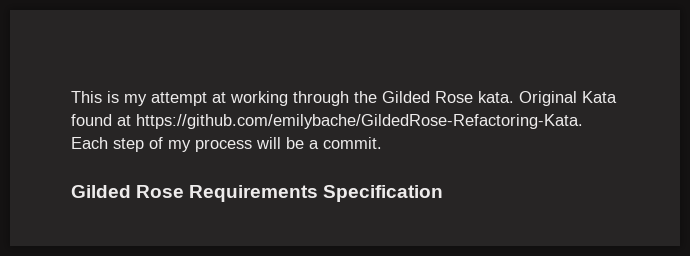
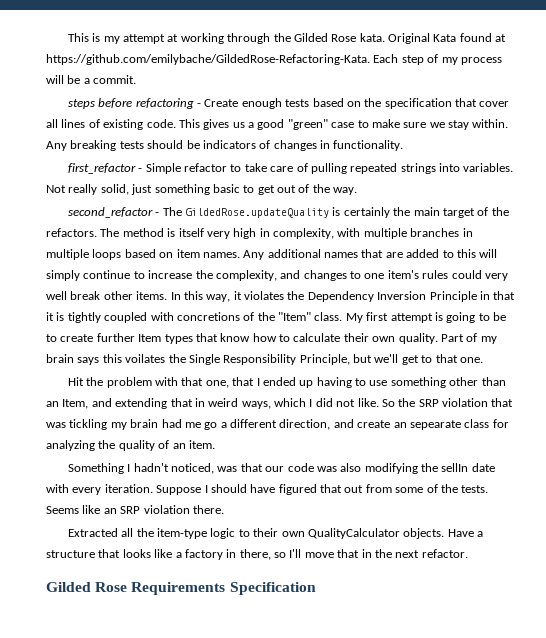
+ steps before refactoring - Create enough tests based on the specification that cover all lines of existing code. This gives us a good "green" case to make sure we stay within. Any breaking tests should be indicators of changes in functionality.
+ first_refactor - Simple refactor to take care of pulling repeated strings into variables. Not really solid, just something basic to get out of the way.
+ second_refactor - The GildedRose.updateQuality is certainly the main target of the refactors. The method is itself very high in complexity, with multiple branches in multiple loops based on item names. Any additional names that are added to this will simply continue to increase the complexity, and changes to one item's rules could very well break other items. In this way, it violates the Dependency Inversion Principle in that it is tightly coupled with concretions of the "Item" class. My first attempt is going to be to create further Item types that know how to calculate their own quality. Part of my brain says this voilates the Single Responsibility Principle, but we'll get to that one.
+ Hit the problem with that one, that I ended up having to use something other than an Item, and extending that in weird ways, which I did not like. So the SRP violation that was tickling my brain had me go a different direction, and create an sepearate class for analyzing the quality of an item.
+ Something I hadn't noticed, was that our code was also modifying the sellIn date with every iteration. Suppose I should have figured that out from some of the tests. Seems like an SRP violation there.
+ Extracted all the item-type logic to their own QualityCalculator objects. Have a structure that looks like a factory in there, so I'll move that in the next refactor.

